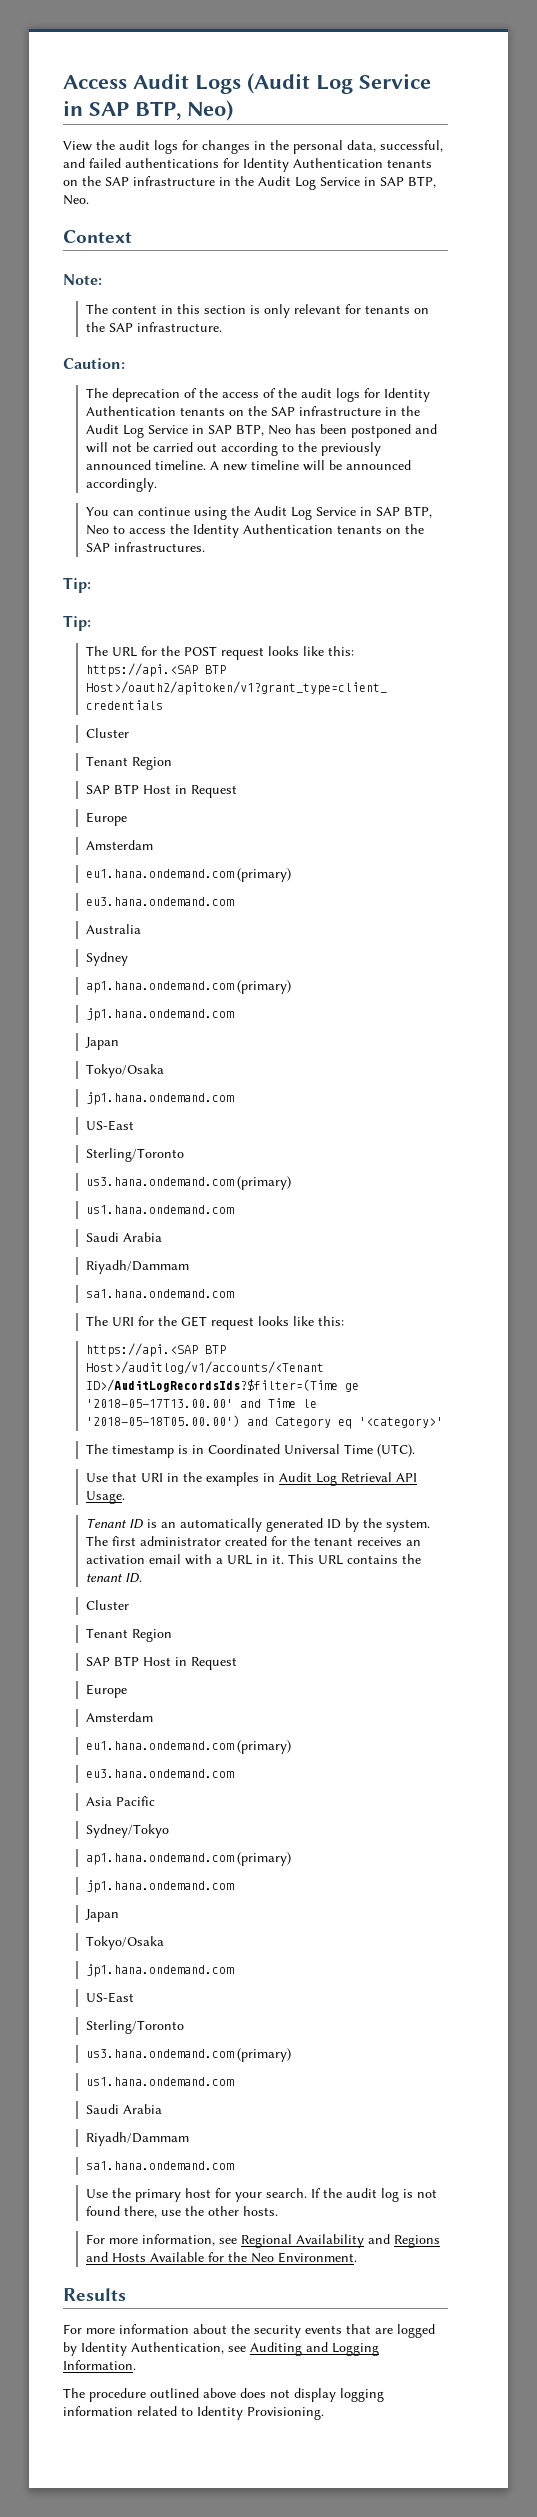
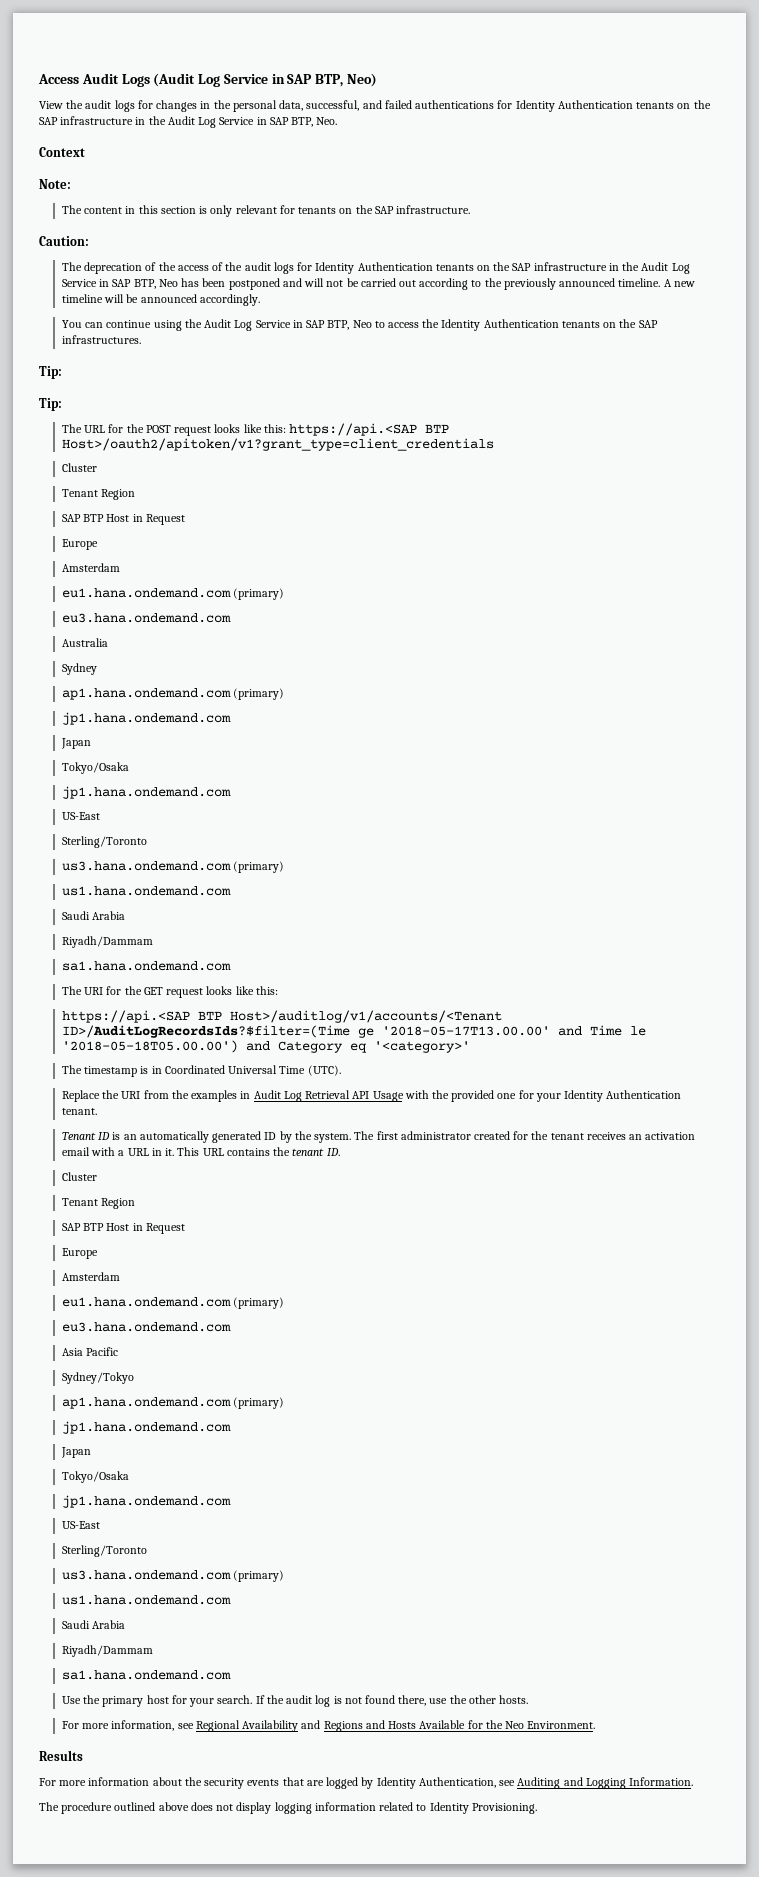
- Use that URI in the examples in Audit Log Retrieval API Usage.
+ Replace the URI from the examples in Audit Log Retrieval API Usage with the provided one for your Identity Authentication tenant.

